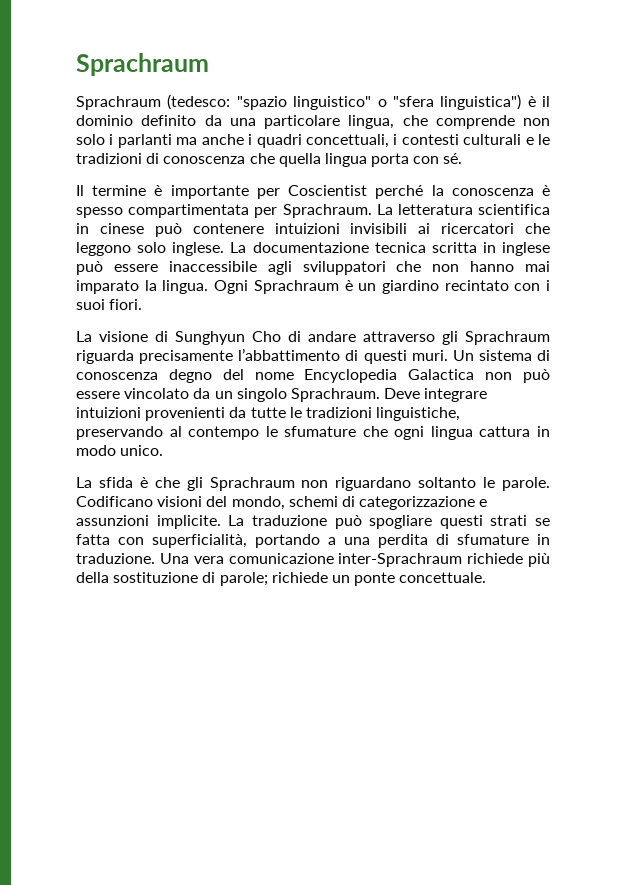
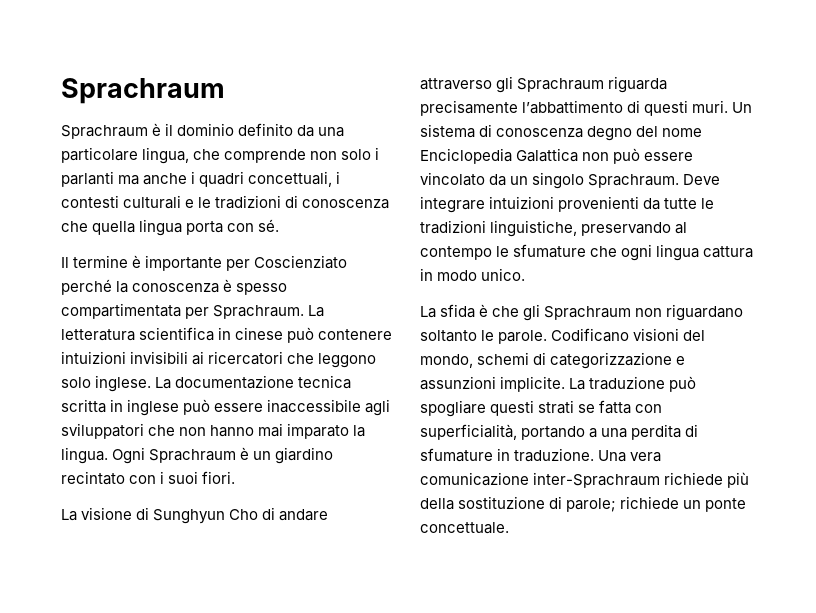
- Sprachraum (tedesco: "spazio linguistico" o "sfera linguistica") è il dominio definito da una particolare lingua, che comprende non solo i parlanti ma anche i quadri concettuali, i contesti culturali e le tradizioni di conoscenza che quella lingua porta con sé.
+ Sprachraum è il dominio definito da una particolare lingua, che comprende non solo i parlanti ma anche i quadri concettuali, i contesti culturali e le tradizioni di conoscenza che quella lingua porta con sé.
- Il termine è importante per Coscientist perché la conoscenza è spesso compartimentata per Sprachraum.
+ Il termine è importante per Coscienziato perché la conoscenza è spesso compartimentata per Sprachraum.
- Un sistema di conoscenza degno del nome Encyclopedia Galactica non può essere vincolato da un singolo Sprachraum.
+ Un sistema di conoscenza degno del nome Enciclopedia Galattica non può essere vincolato da un singolo Sprachraum.

